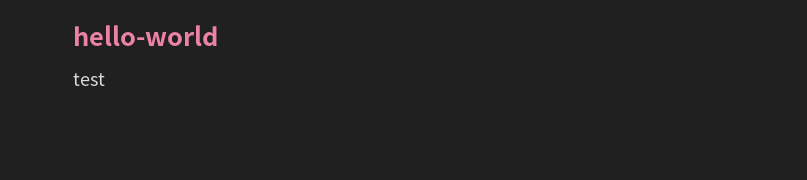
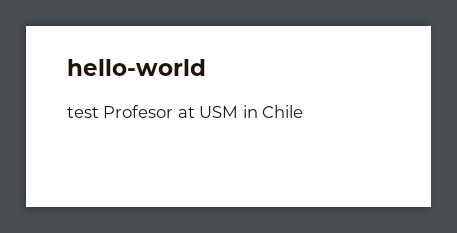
- test
+ test Profesor at USM in Chile

